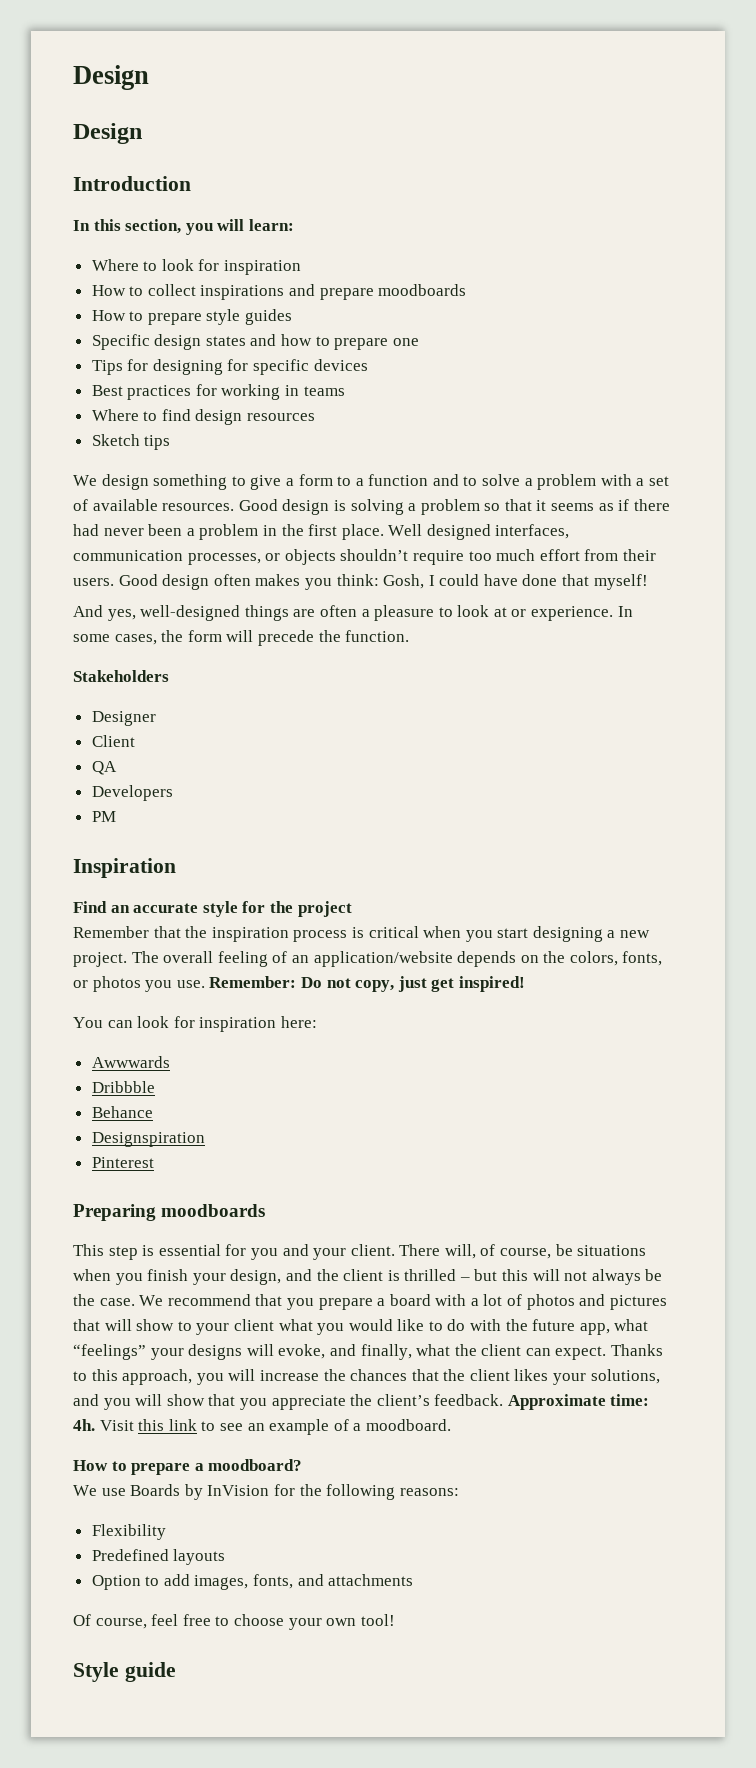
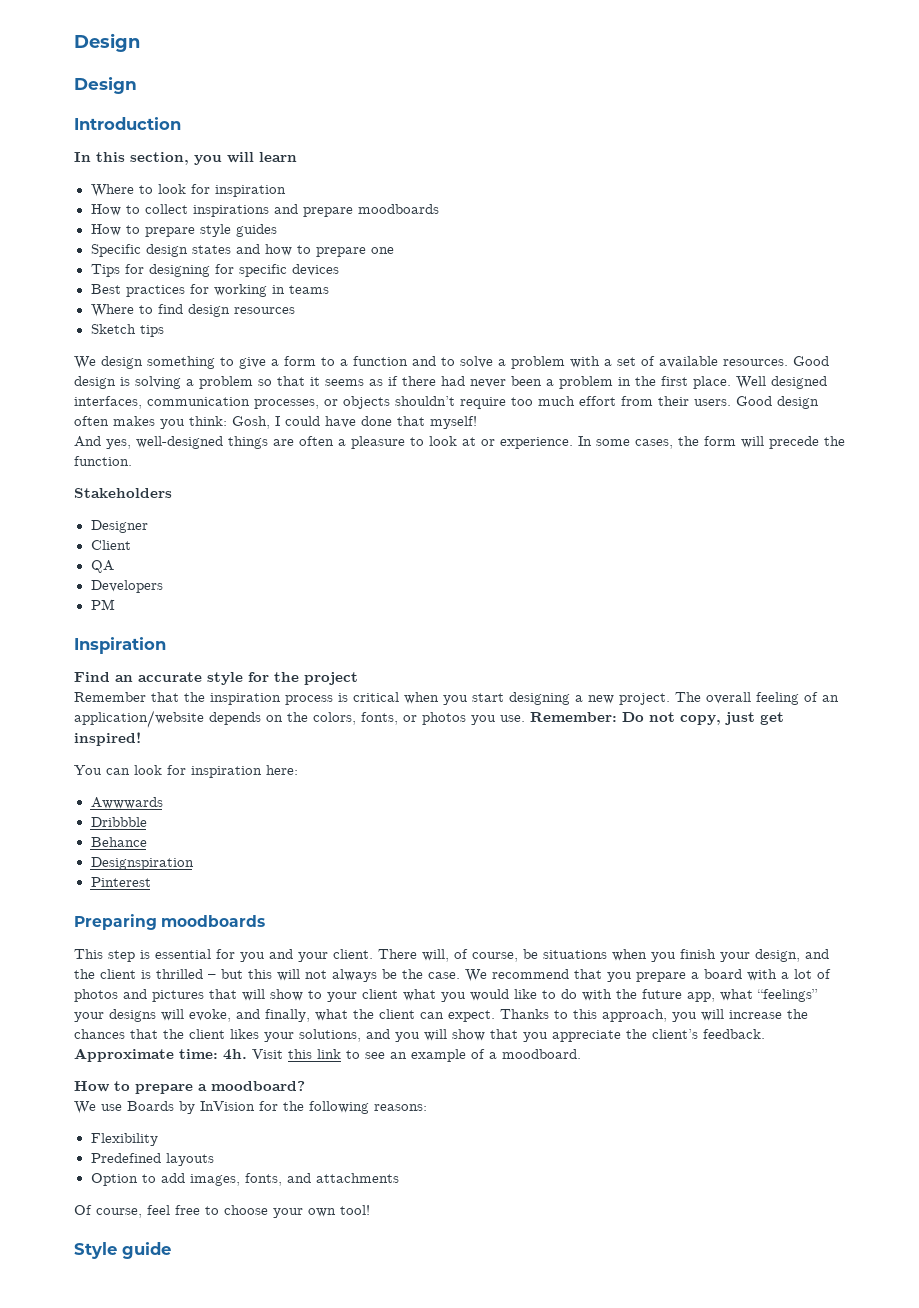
- In this section, you will learn:
+ In this section, you will learn

